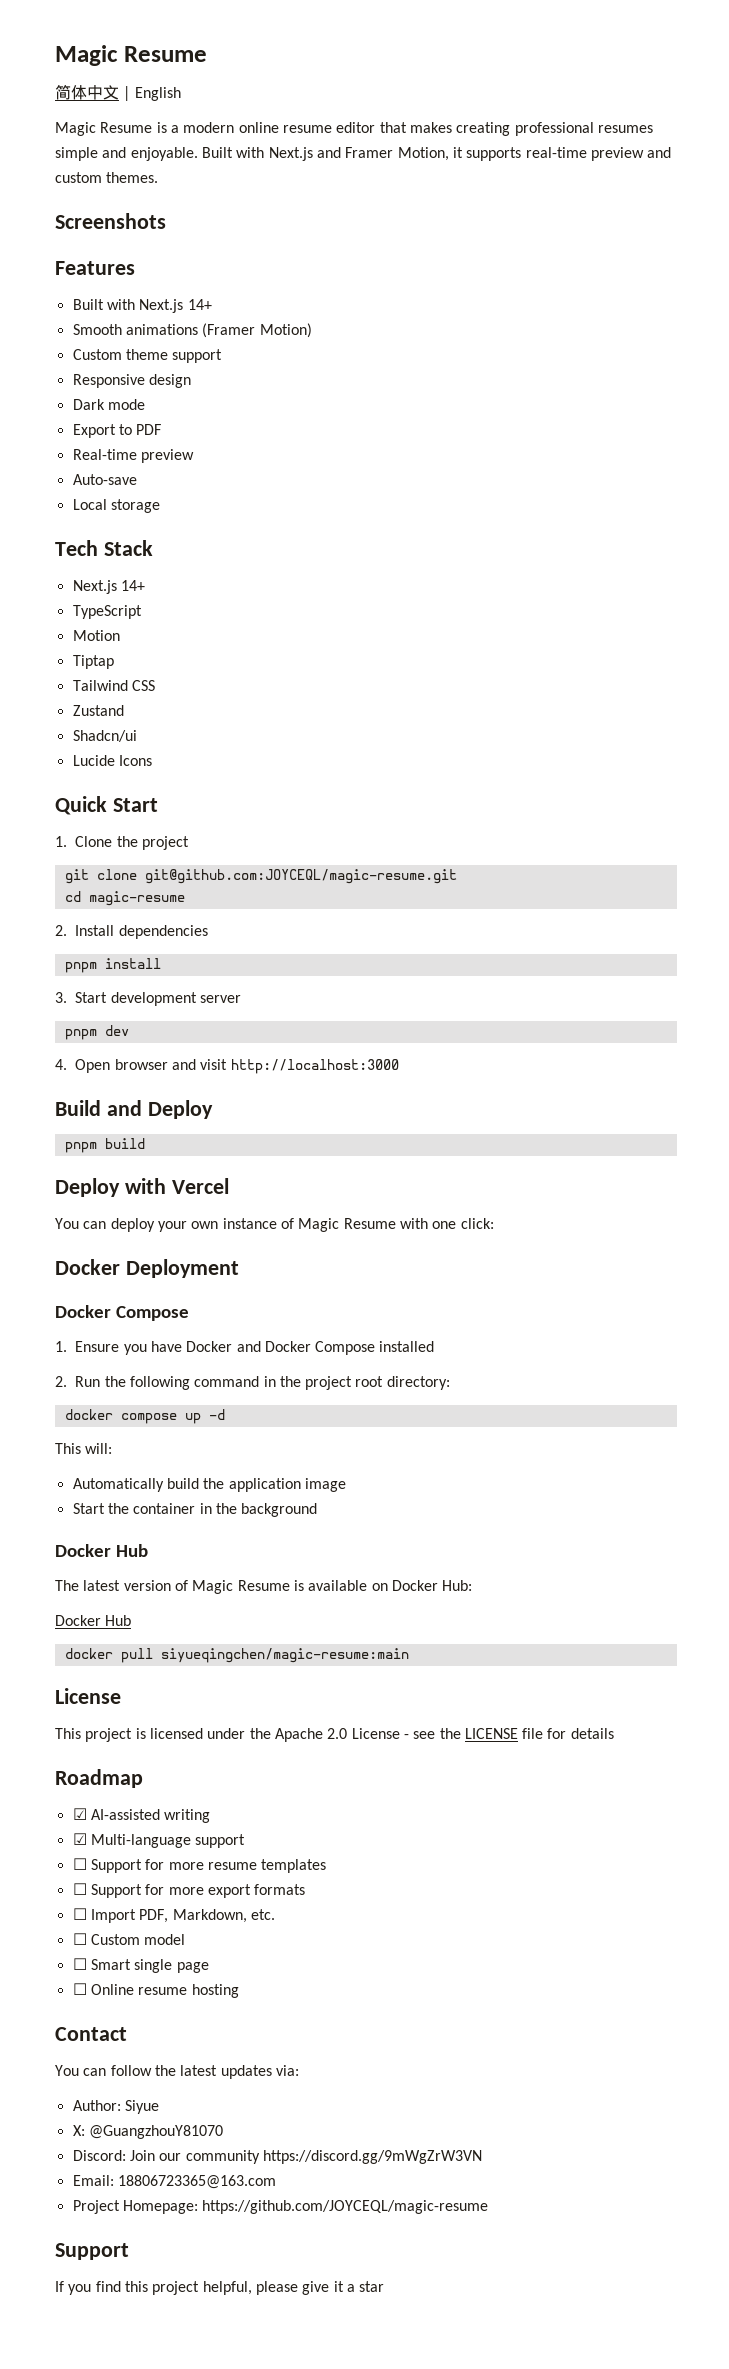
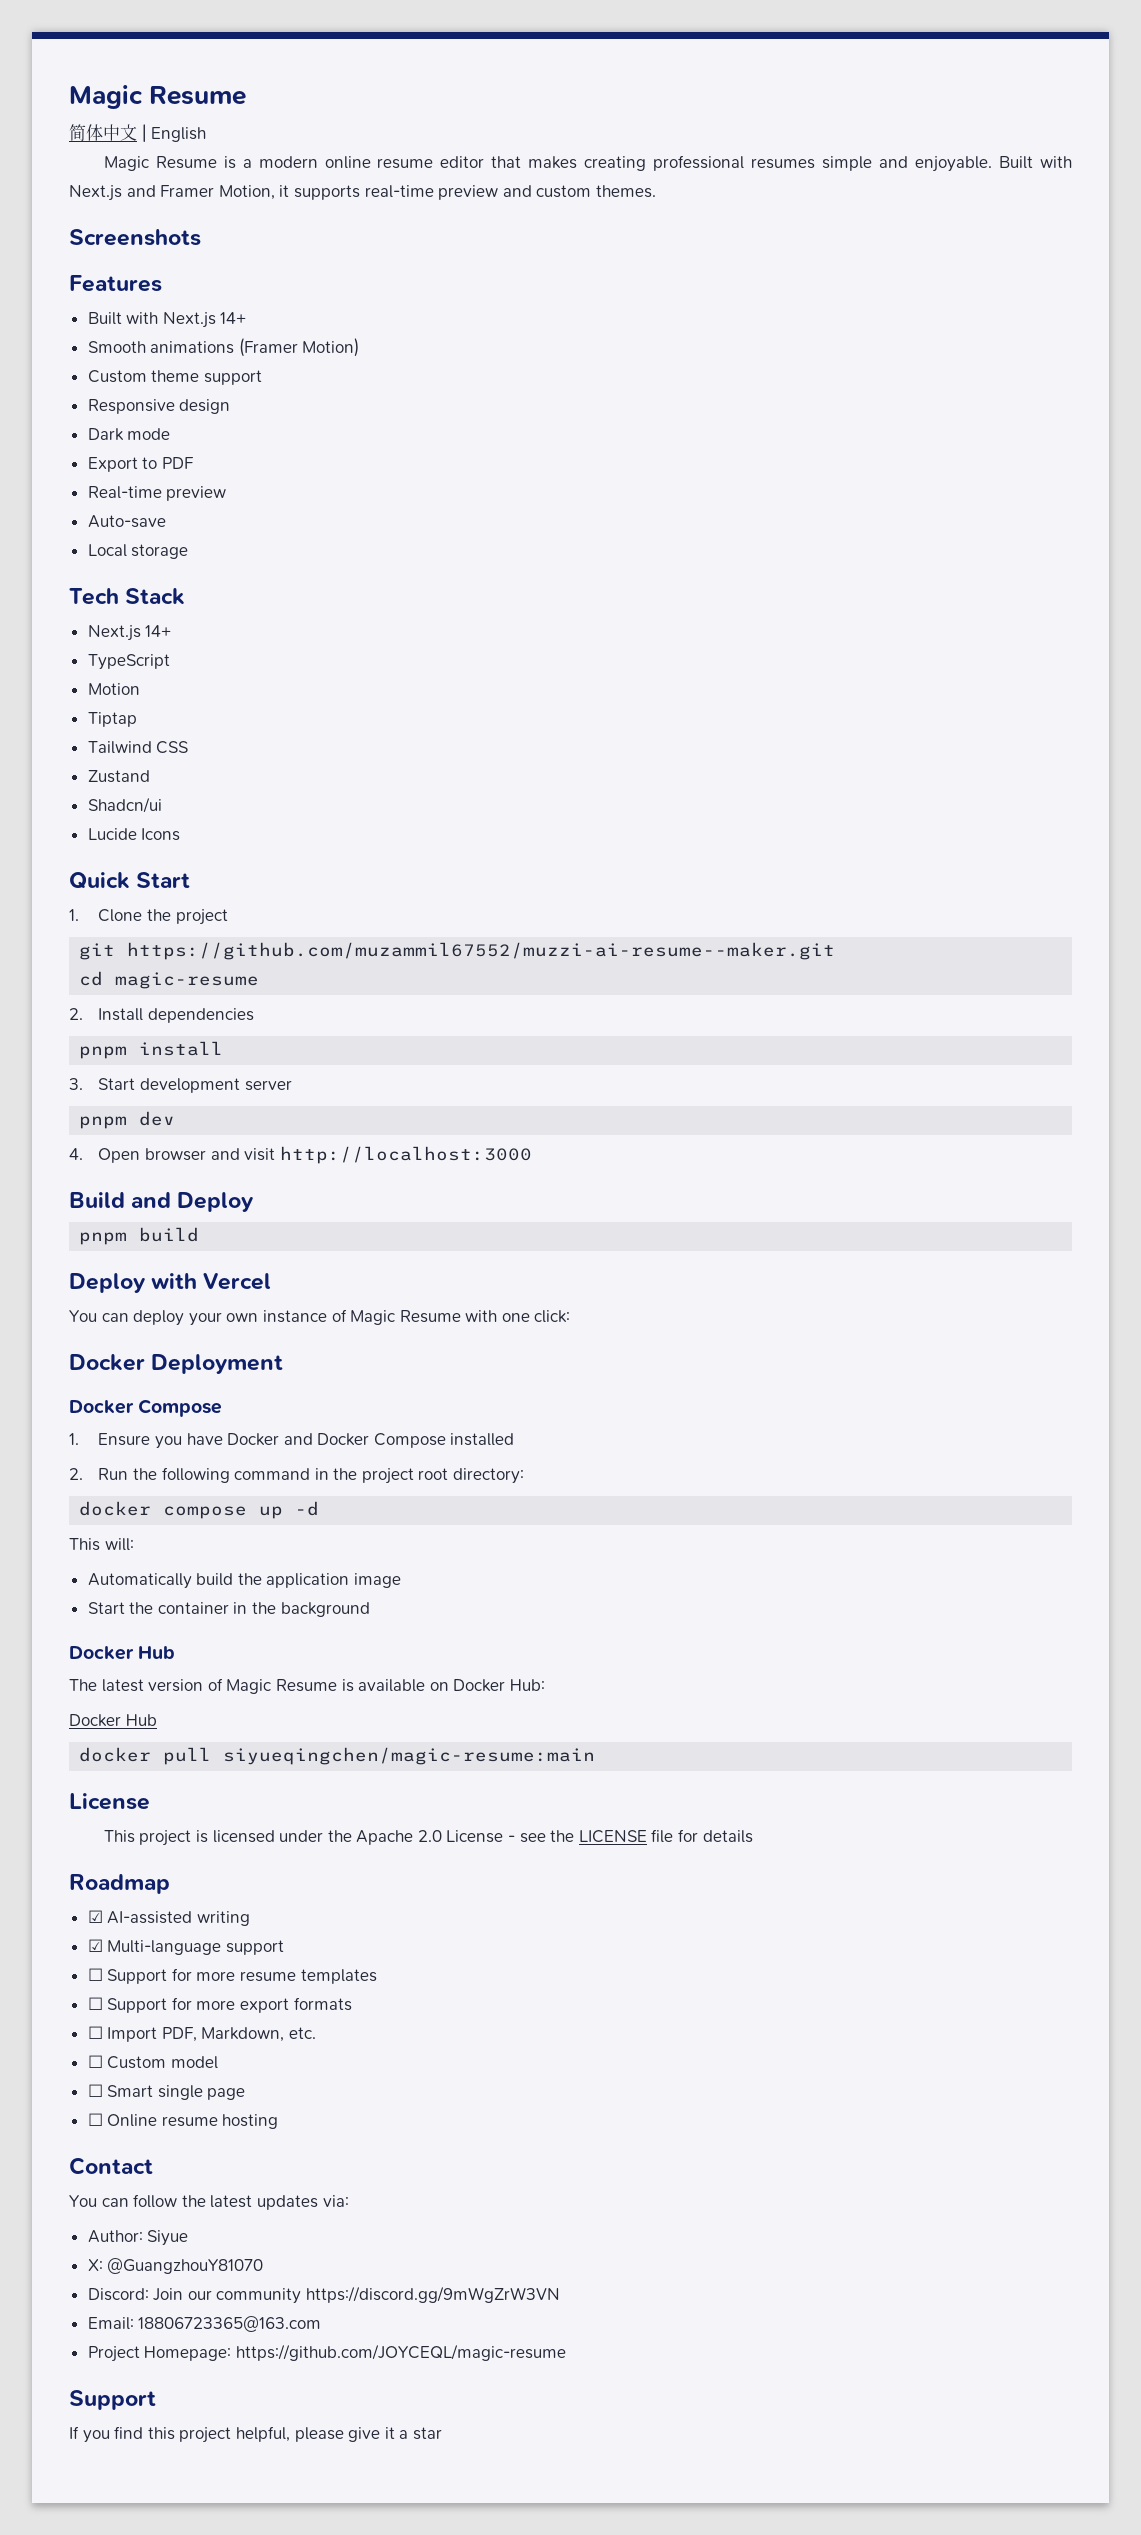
- git clone git@github.com:JOYCEQL/magic-resume.git
+ git https://github.com/muzammil67552/muzzi-ai-resume--maker.git

